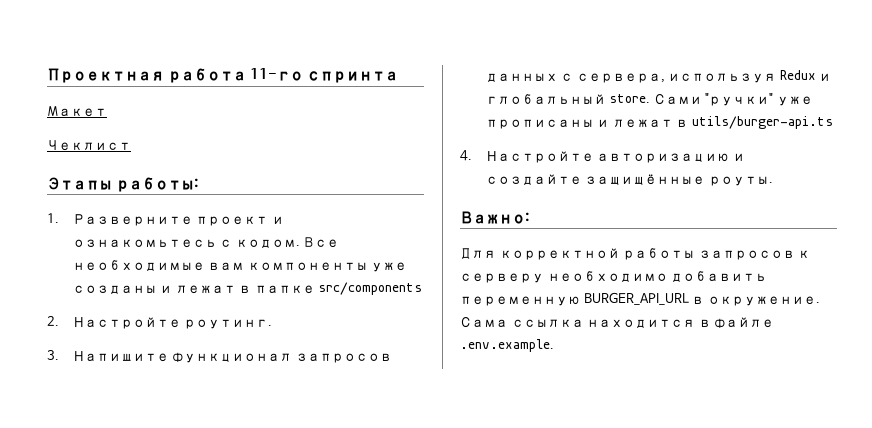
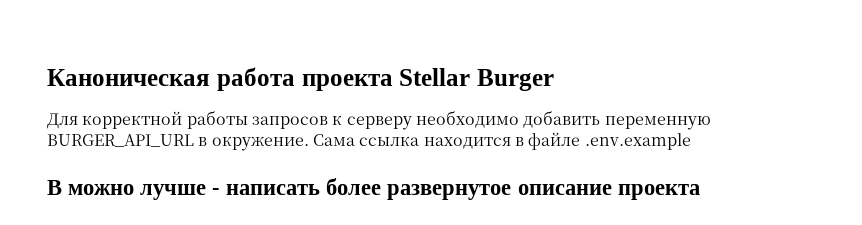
- Проектная работа 11-го спринта
- Макет
- Чеклист
- Этапы работы:
- 1. Разверните проект и ознакомьтесь с кодом. Все необходимые вам компоненты уже созданы и лежат в папке src/components
- 2. Настройте роутинг.
- 3. Напишите функционал запросов данных с сервера, используя Redux и глобальный store. Сами "ручки" уже прописаны и лежат в utils/burger-api.ts
- 4. Настройте авторизацию и создайте защищённые роуты.
- Важно:
+ Каноническая работа проекта Stellar Burger
- Сама ссылка находится в файле .env.example.
+ Сама ссылка находится в файле .env.example
+ В можно лучше - написать более развернутое описание проекта

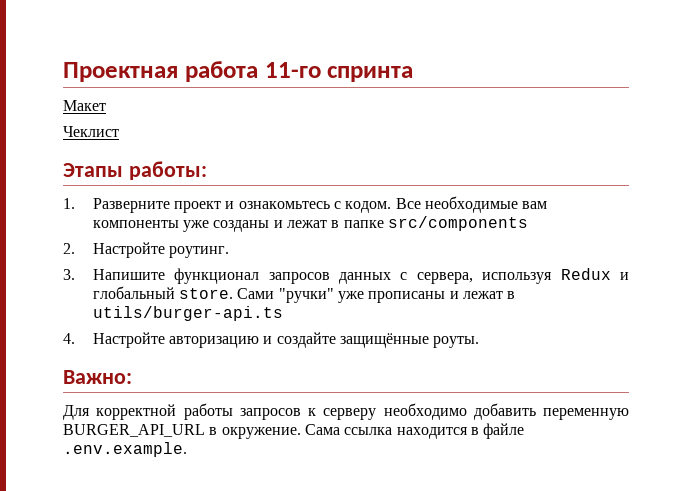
- Каноническая работа проекта Stellar Burger
+ Проектная работа 11-го спринта
+ Макет
+ Чеклист
+ Этапы работы:
+ 1. Разверните проект и ознакомьтесь с кодом. Все необходимые вам компоненты уже созданы и лежат в папке src/components
+ 2. Настройте роутинг.
+ 3. Напишите функционал запросов данных с сервера, используя Redux и глобальный store. Сами "ручки" уже прописаны и лежат в utils/burger-api.ts
+ 4. Настройте авторизацию и создайте защищённые роуты.
+ Важно:
- Сама ссылка находится в файле .env.example
- В можно лучше - написать более развернутое описание проекта
+ Сама ссылка находится в файле .env.example.

